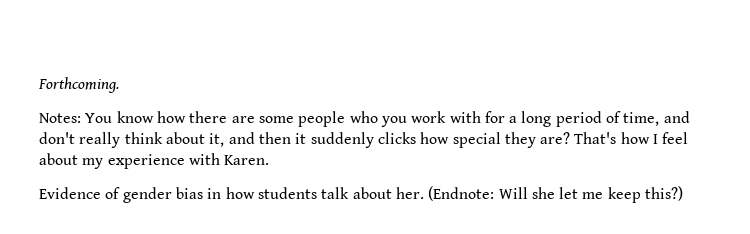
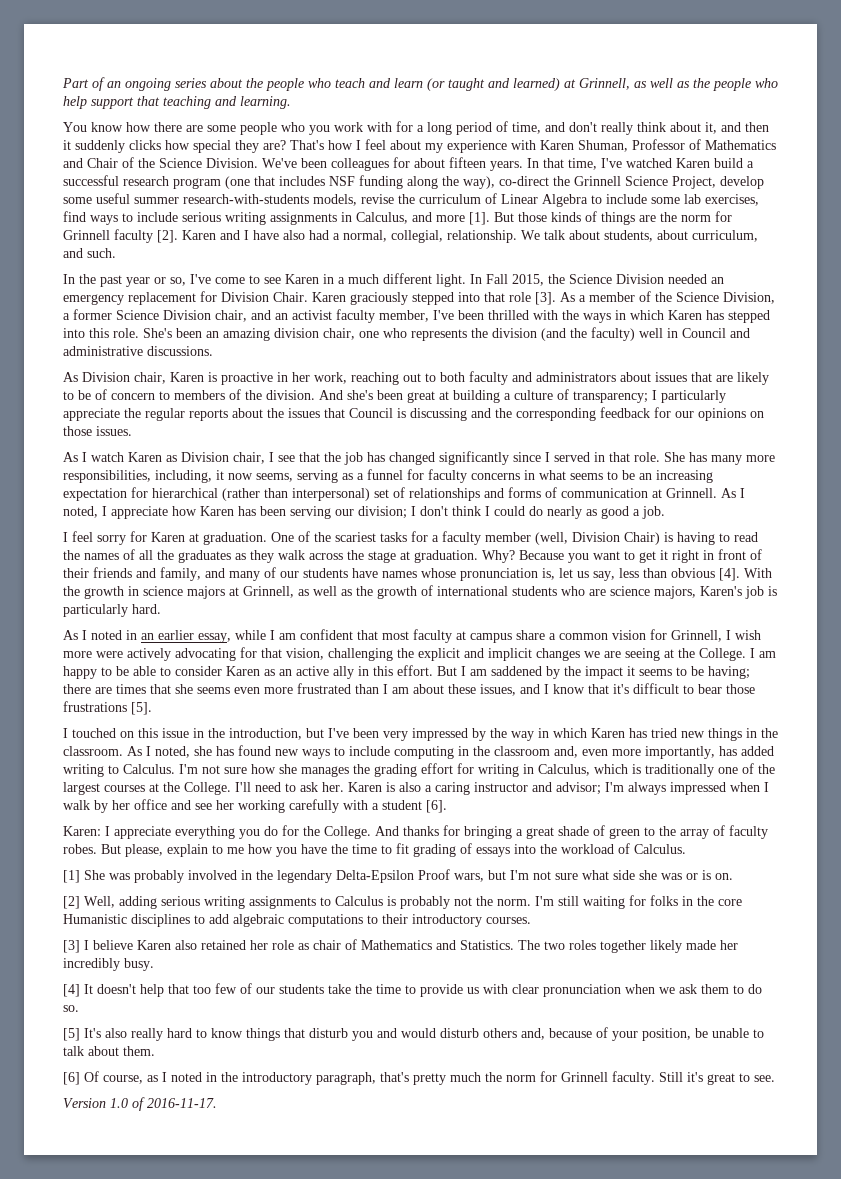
- Forthcoming.
- Notes: You know how there are some people who you work with for a long period of time, and don't really think about it, and then it suddenly clicks how special they are?
+ Part of an ongoing series about the people who teach and learn (or taught and learned) at Grinnell, as well as the people who help support that teaching and learning.
+ You know how there are some people who you work with for a long period of time, and don't really think about it, and then it suddenly clicks how special they are?
- That's how I feel about my experience with Karen.
- Evidence of gender bias in how students talk about her. (Endnote: Will she let me keep this?)
+ That's how I feel about my experience with Karen Shuman, Professor of Mathematics and Chair of the Science Division. We've been colleagues for about fifteen years. In that time, I've watched Karen build a successful research program (one that includes NSF funding along the way), co-direct the Grinnell Science Project, develop some useful summer research-with-students models, revise the curriculum of Linear Algebra to include some lab exercises, find ways to include serious writing assignments in Calculus, and more [1]. But those kinds of things are the norm for Grinnell faculty [2]. Karen and I have also had a normal, collegial, relationship. We talk about students, about curriculum, and such.
+ In the past year or so, I've come to see Karen in a much different light. In Fall 2015, the Science Division needed an emergency replacement for Division Chair. Karen graciously stepped into that role [3]. As a member of the Science Division, a former Science Division chair, and an activist faculty member, I've been thrilled with the ways in which Karen has stepped into this role. She's been an amazing division chair, one who represents the division (and the faculty) well in Council and administrative discussions.
+ As Division chair, Karen is proactive in her work, reaching out to both faculty and administrators about issues that are likely to be of concern to members of the division. And she's been great at building a culture of transparency; I particularly appreciate the regular reports about the issues that Council is discussing and the corresponding feedback for our opinions on those issues.
+ As I watch Karen as Division chair, I see that the job has changed significantly since I served in that role. She has many more responsibilities, including, it now seems, serving as a funnel for faculty concerns in what seems to be an increasing expectation for hierarchical (rather than interpersonal) set of relationships and forms of communication at Grinnell. As I noted, I appreciate how Karen has been serving our division; I don't think I could do nearly as good a job.
+ I feel sorry for Karen at graduation. One of the scariest tasks for a faculty member (well, Division Chair) is having to read the names of all the graduates as they walk across the stage at graduation. Why? Because you want to get it right in front of their friends and family, and many of our students have names whose pronunciation is, let us say, less than obvious [4]. With the growth in science majors at Grinnell, as well as the growth of international students who are science majors, Karen's job is particularly hard.
+ As I noted in an earlier essay, while I am confident that most faculty at campus share a common vision for Grinnell, I wish more were actively advocating for that vision, challenging the explicit and implicit changes we are seeing at the College. I am happy to be able to consider Karen as an active ally in this effort. But I am saddened by the impact it seems to be having; there are times that she seems even more frustrated than I am about these issues, and I know that it's difficult to bear those frustrations [5].
+ I touched on this issue in the introduction, but I've been very impressed by the way in which Karen has tried new things in the classroom. As I noted, she has found new ways to include computing in the classroom and, even more importantly, has added writing to Calculus. I'm not sure how she manages the grading effort for writing in Calculus, which is traditionally one of the largest courses at the College. I'll need to ask her. Karen is also a caring instructor and advisor; I'm always impressed when I walk by her office and see her working carefully with a student [6].
+ Karen: I appreciate everything you do for the College. And thanks for bringing a great shade of green to the array of faculty robes. But please, explain to me how you have the time to fit grading of essays into the workload of Calculus.
+ [1] She was probably involved in the legendary Delta-Epsilon Proof wars, but I'm not sure what side she was or is on.
+ [2] Well, adding serious writing assignments to Calculus is probably not the norm. I'm still waiting for folks in the core Humanistic disciplines to add algebraic computations to their introductory courses.
+ [3] I believe Karen also retained her role as chair of Mathematics and Statistics. The two roles together likely made her incredibly busy.
+ [4] It doesn't help that too few of our students take the time to provide us with clear pronunciation when we ask them to do so.
+ [5] It's also really hard to know things that disturb you and would disturb others and, because of your position, be unable to talk about them.
+ [6] Of course, as I noted in the introductory paragraph, that's pretty much the norm for Grinnell faculty. Still it's great to see.
+ Version 1.0 of 2016-11-17.

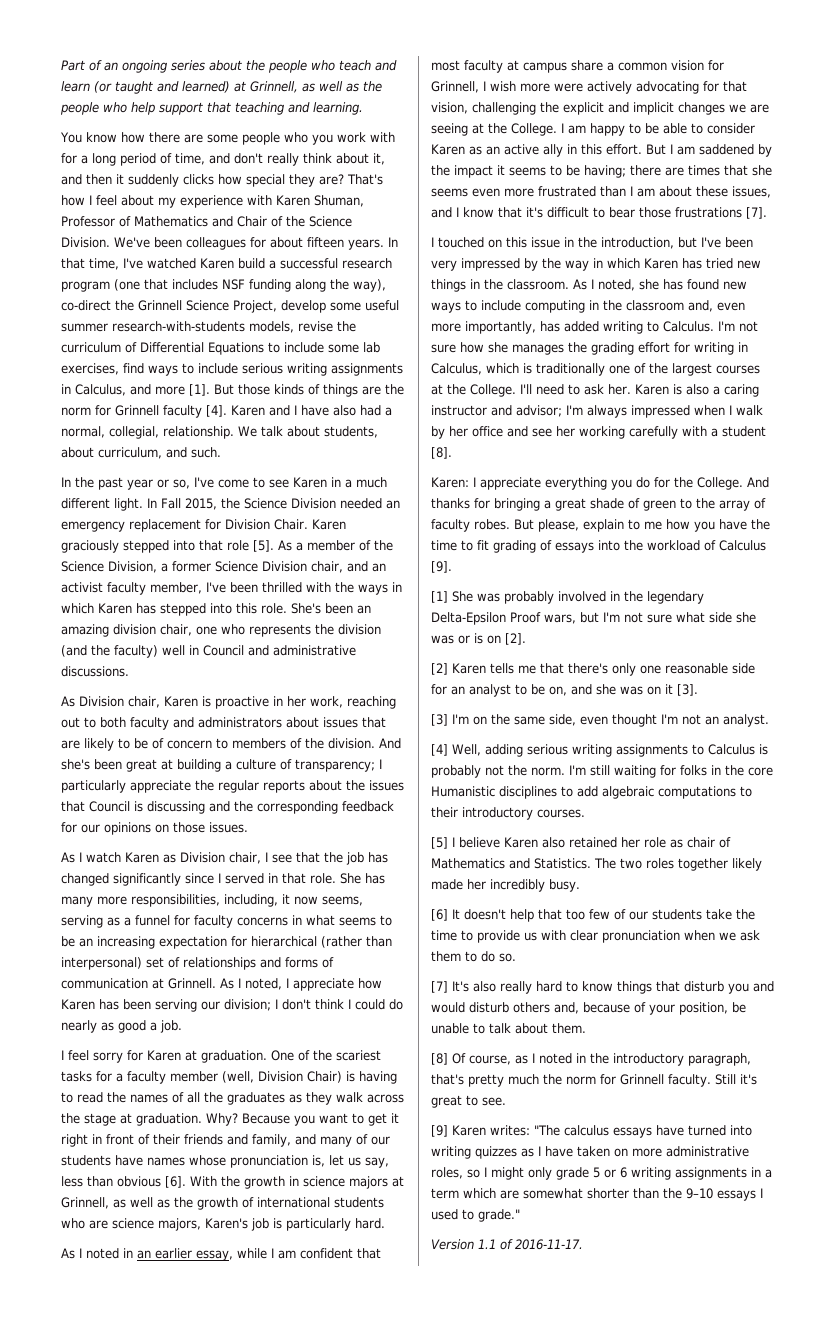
- In that time, I've watched Karen build a successful research program (one that includes NSF funding along the way), co-direct the Grinnell Science Project, develop some useful summer research-with-students models, revise the curriculum of Linear Algebra to include some lab exercises, find ways to include serious writing assignments in Calculus, and more [1].
+ In that time, I've watched Karen build a successful research program (one that includes NSF funding along the way), co-direct the Grinnell Science Project, develop some useful summer research-with-students models, revise the curriculum of Differential Equations to include some lab exercises, find ways to include serious writing assignments in Calculus, and more [1].
- But those kinds of things are the norm for Grinnell faculty [2].
+ But those kinds of things are the norm for Grinnell faculty [4].
- Karen graciously stepped into that role [3].
+ Karen graciously stepped into that role [5].
- Because you want to get it right in front of their friends and family, and many of our students have names whose pronunciation is, let us say, less than obvious [4].
+ Because you want to get it right in front of their friends and family, and many of our students have names whose pronunciation is, let us say, less than obvious [6].
- But I am saddened by the impact it seems to be having; there are times that she seems even more frustrated than I am about these issues, and I know that it's difficult to bear those frustrations [5].
+ But I am saddened by the impact it seems to be having; there are times that she seems even more frustrated than I am about these issues, and I know that it's difficult to bear those frustrations [7].
- Karen is also a caring instructor and advisor; I'm always impressed when I walk by her office and see her working carefully with a student [6].
+ Karen is also a caring instructor and advisor; I'm always impressed when I walk by her office and see her working carefully with a student [8].
- But please, explain to me how you have the time to fit grading of essays into the workload of Calculus.
+ But please, explain to me how you have the time to fit grading of essays into the workload of Calculus [9].
- [1] She was probably involved in the legendary Delta-Epsilon Proof wars, but I'm not sure what side she was or is on.
+ [1] She was probably involved in the legendary Delta-Epsilon Proof wars, but I'm not sure what side she was or is on [2].
- [2] Well, adding serious writing assignments to Calculus is probably not the norm.
+ [2] Karen tells me that there's only one reasonable side for an analyst to be on, and she was on it [3].
+ [3] I'm on the same side, even thought I'm not an analyst.
+ [4] Well, adding serious writing assignments to Calculus is probably not the norm.
- [3] I believe Karen also retained her role as chair of Mathematics and Statistics.
+ [5] I believe Karen also retained her role as chair of Mathematics and Statistics.
- [4] It doesn't help that too few of our students take the time to provide us with clear pronunciation when we ask them to do so.
+ [6] It doesn't help that too few of our students take the time to provide us with clear pronunciation when we ask them to do so.
- [5] It's also really hard to know things that disturb you and would disturb others and, because of your position, be unable to talk about them.
+ [7] It's also really hard to know things that disturb you and would disturb others and, because of your position, be unable to talk about them.
- [6] Of course, as I noted in the introductory paragraph, that's pretty much the norm for Grinnell faculty.
+ [8] Of course, as I noted in the introductory paragraph, that's pretty much the norm for Grinnell faculty.
+ [9] Karen writes: "The calculus essays have turned into writing quizzes as I have taken on more administrative roles, so I might only grade 5 or 6 writing assignments in a term which are somewhat shorter than the 9–10 essays I used to grade."
- Version 1.0 of 2016-11-17.
+ Version 1.1 of 2016-11-17.

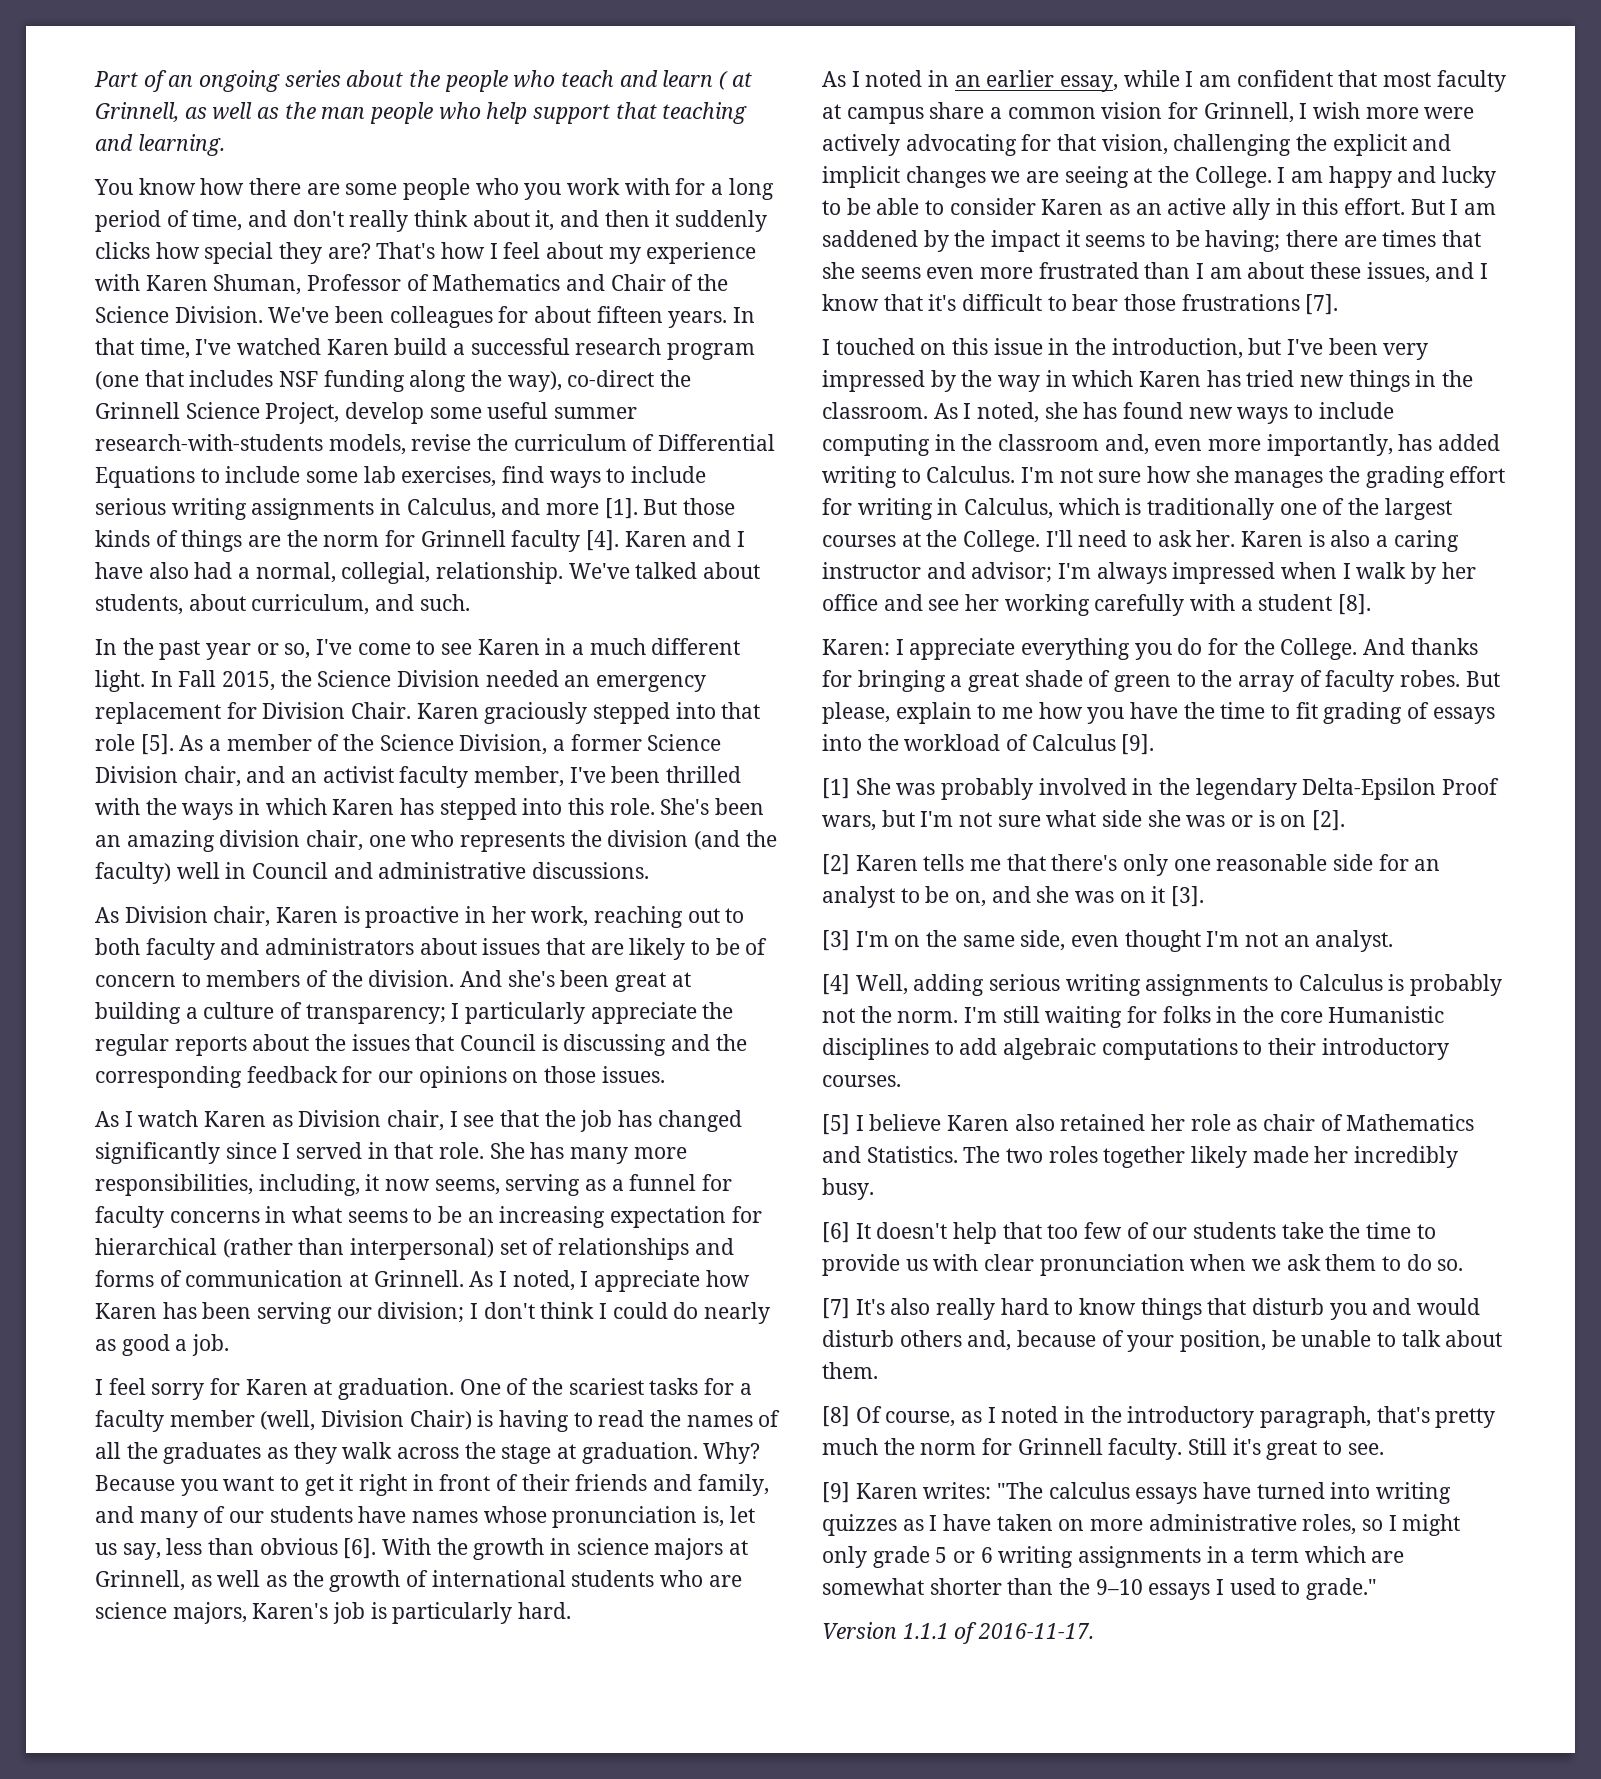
- Part of an ongoing series about the people who teach and learn (or taught and learned) at Grinnell, as well as the people who help support that teaching and learning.
+ Part of an ongoing series about the people who teach and learn ( at Grinnell, as well as the man people who help support that teaching and learning.
- We talk about students, about curriculum, and such.
+ We've talked about students, about curriculum, and such.
- I am happy to be able to consider Karen as an active ally in this effort.
+ I am happy and lucky to be able to consider Karen as an active ally in this effort.
- Version 1.1 of 2016-11-17.
+ Version 1.1.1 of 2016-11-17.

